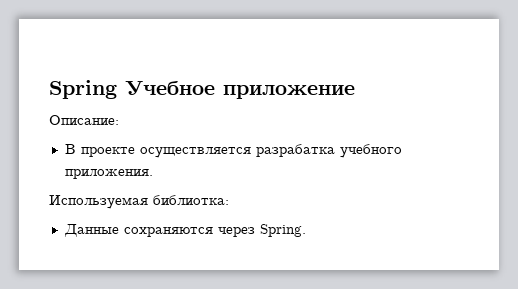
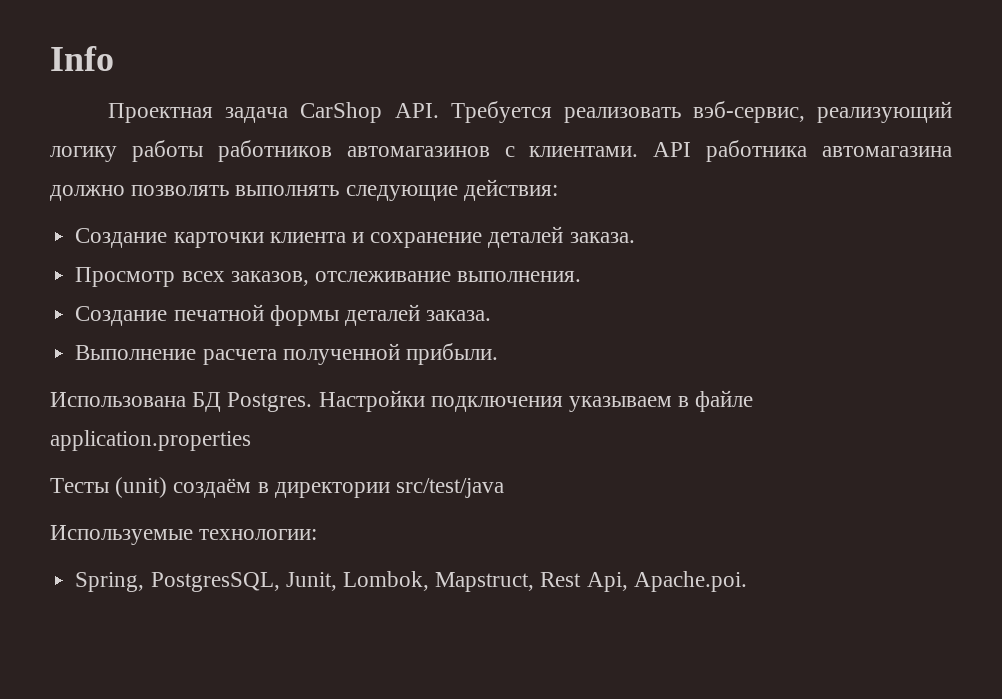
- Spring Учебное приложение
- Описание:
- В проекте осуществляется разрабатка учебного приложения.
- Используемая библиотка:
- Данные сохраняются через Spring.
+ Info
+ Проектная задача CarShop API. Требуется реализовать вэб-сервис, реализующий логику работы работников автомагазинов с клиентами. API работника автомагазина должно позволять выполнять следующие действия:
+ Создание карточки клиента и сохранение деталей заказа.
+ Просмотр всех заказов, отслеживание выполнения.
+ Создание печатной формы деталей заказа.
+ Выполнение расчета полученной прибыли.
+ Использована БД Postgres. Настройки подключения указываем в файле application.properties
+ Тесты (unit) создаём в директории src/test/java
+ Используемые технологии:
+ Spring, PostgresSQL, Junit, Lombok, Mapstruct, Rest Api, Apache.poi.

